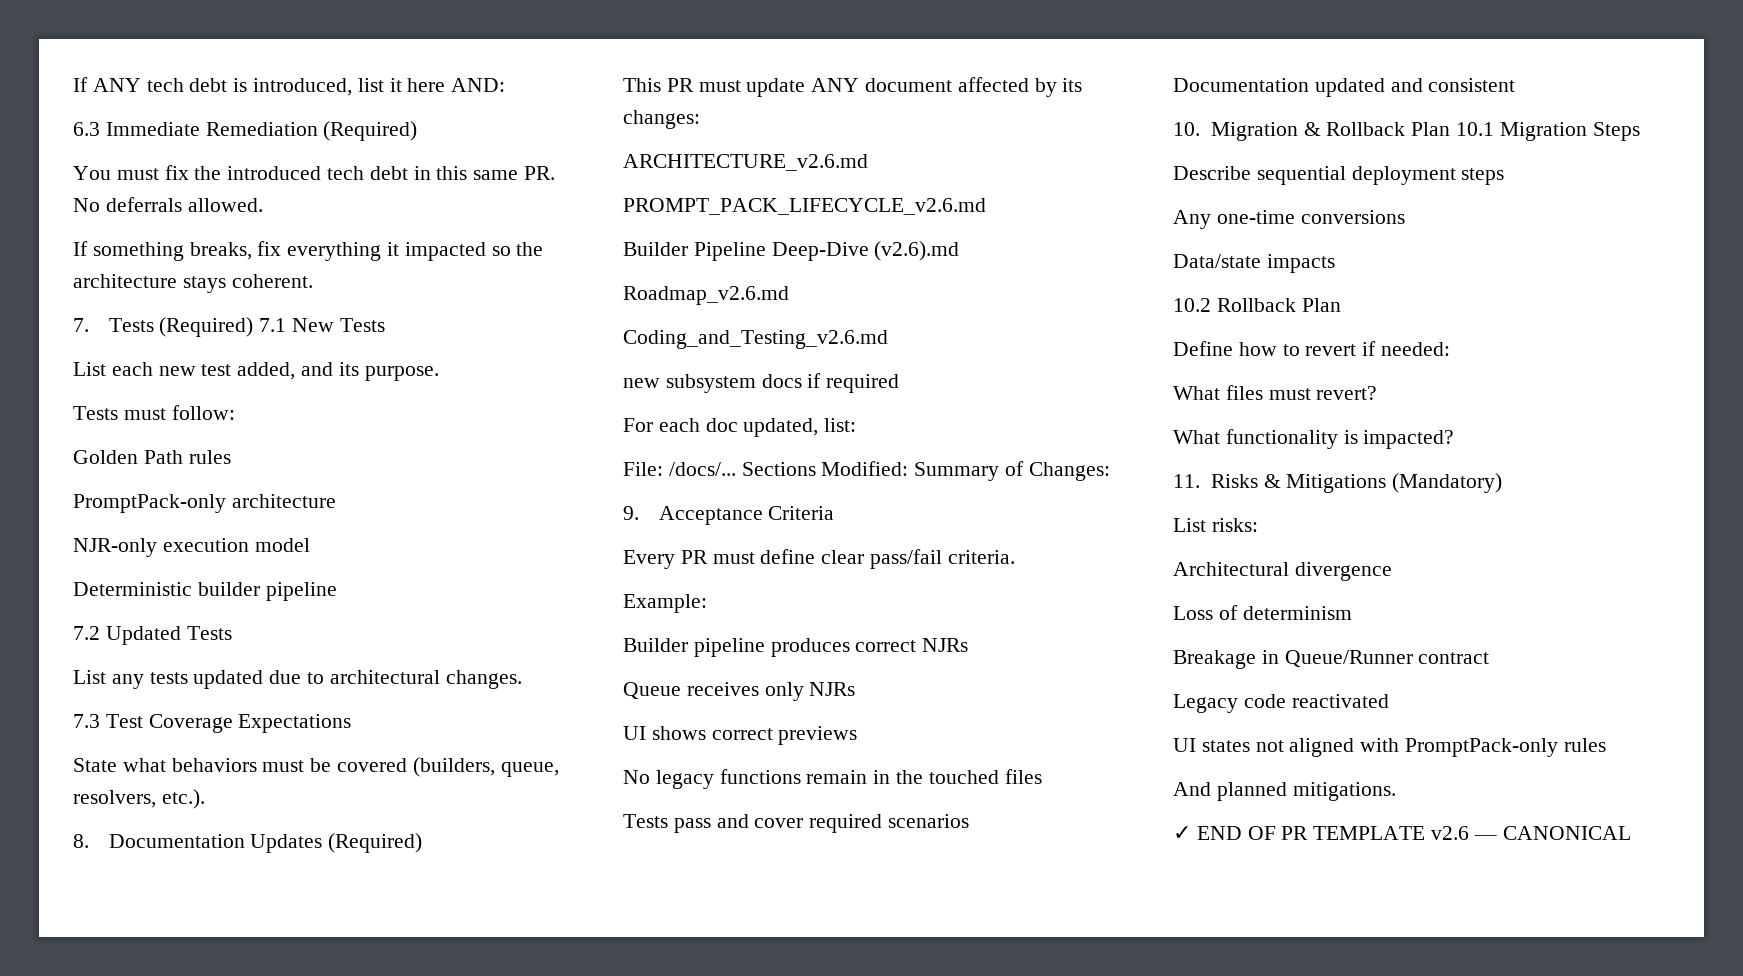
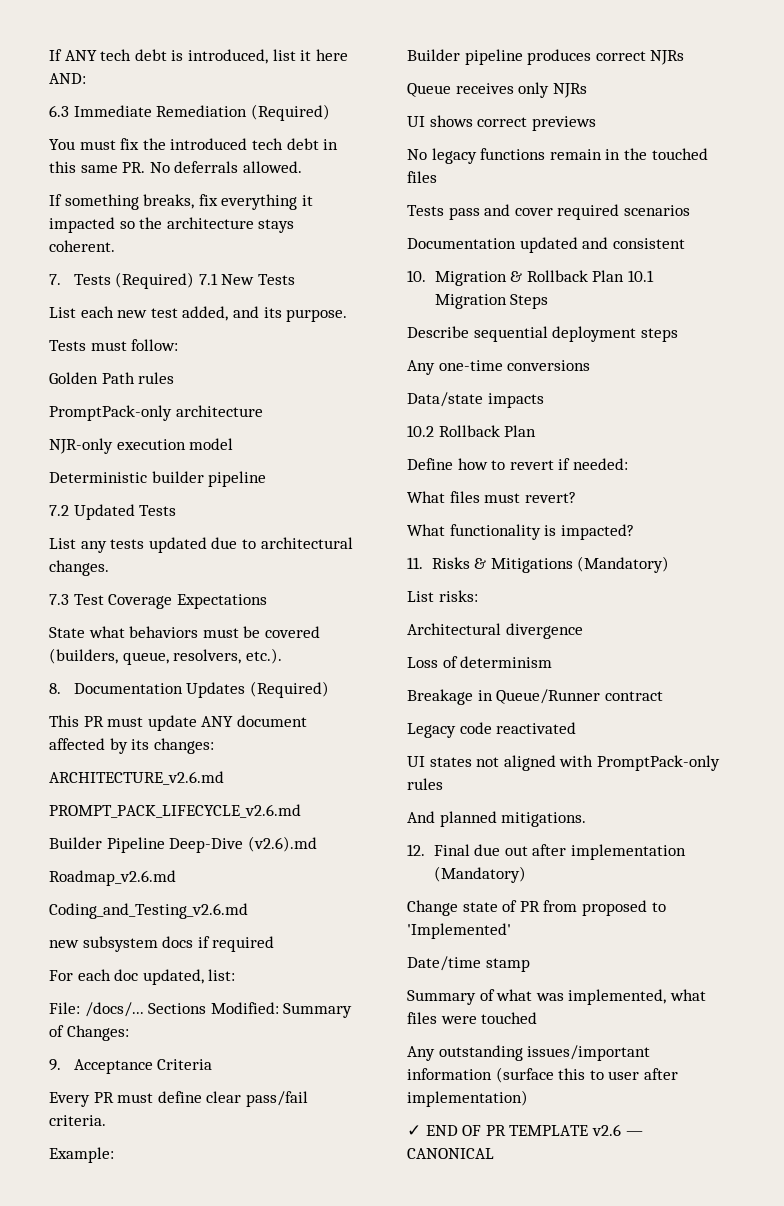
+ 12. Final due out after implementation (Mandatory)
+ Change state of PR from proposed to 'Implemented'
+ Date/time stamp
+ Summary of what was implemented, what files were touched
+ Any outstanding issues/important information (surface this to user after implementation)

